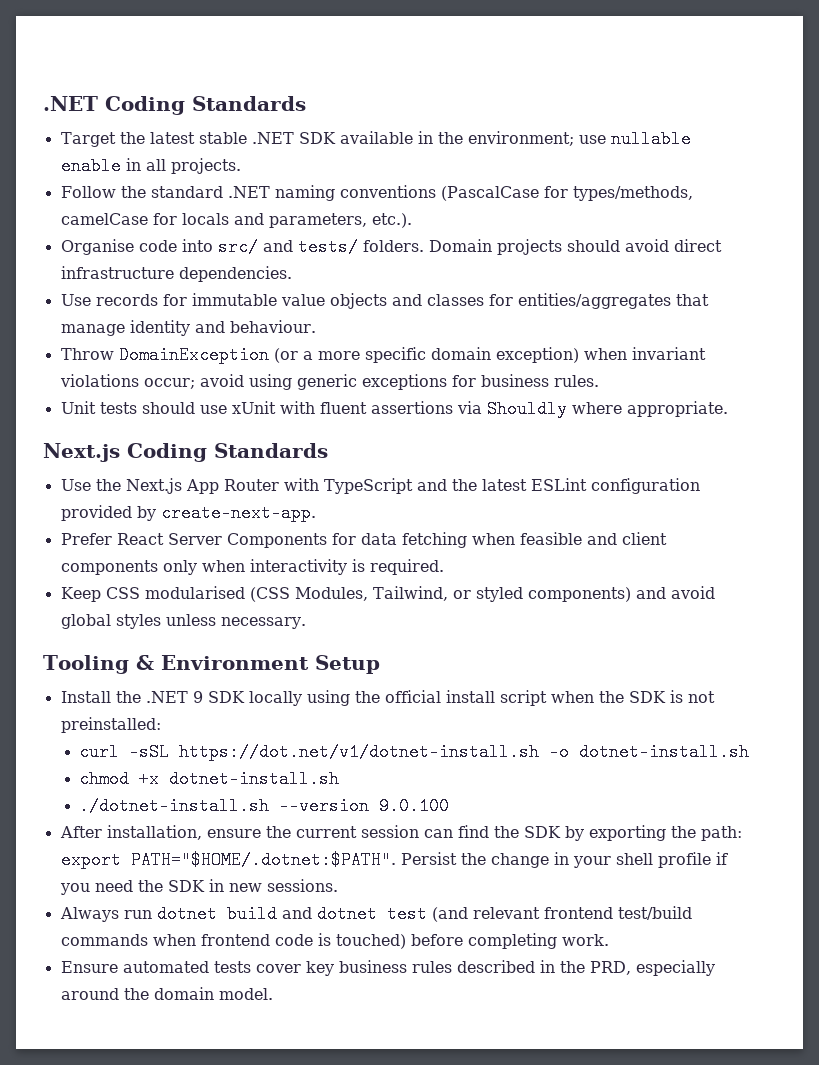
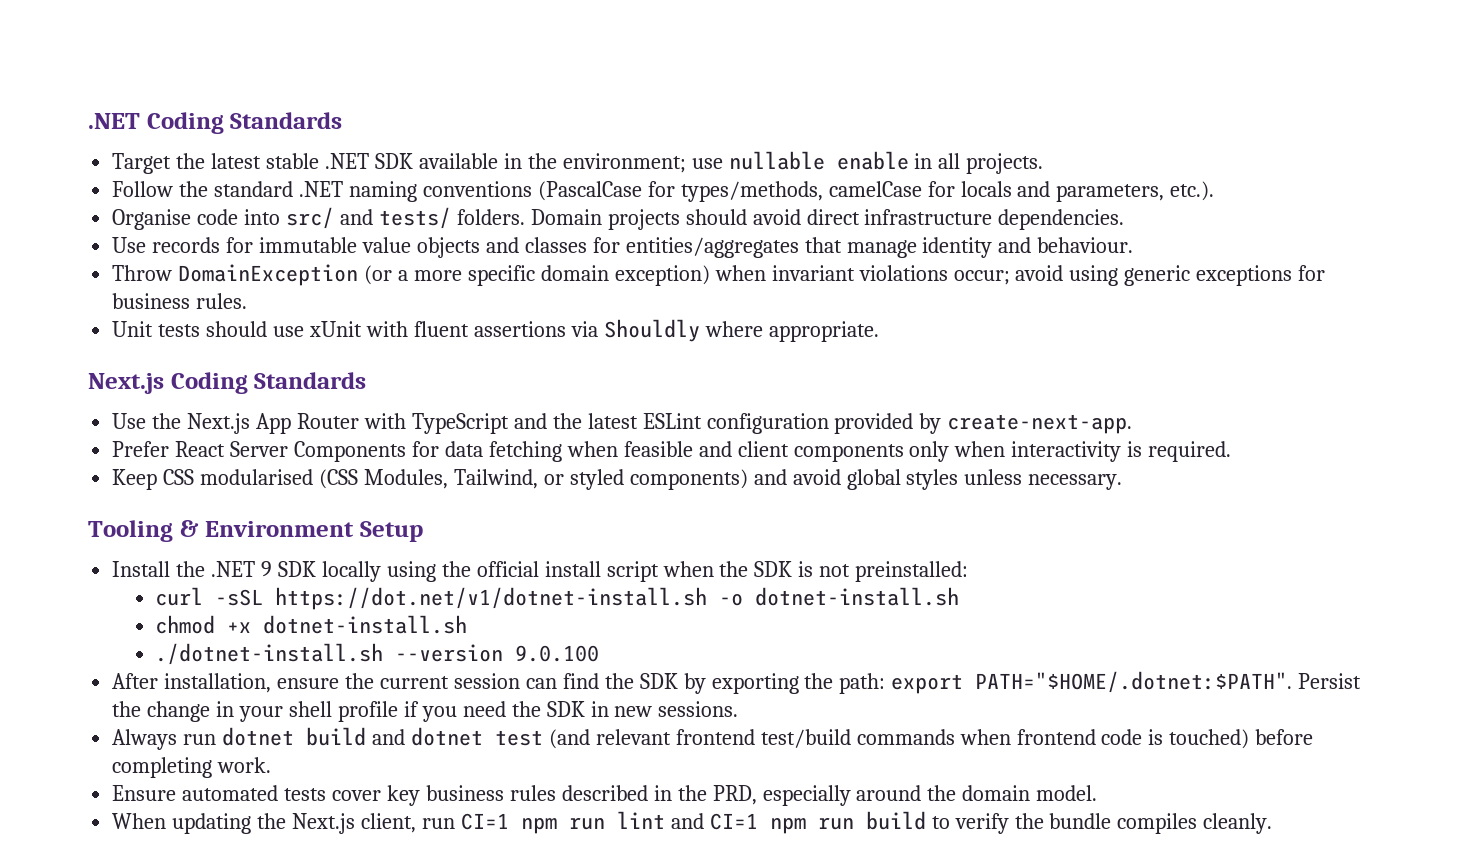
+ When updating the Next.js client, run CI=1 npm run lint and CI=1 npm run build to verify the bundle compiles cleanly.

